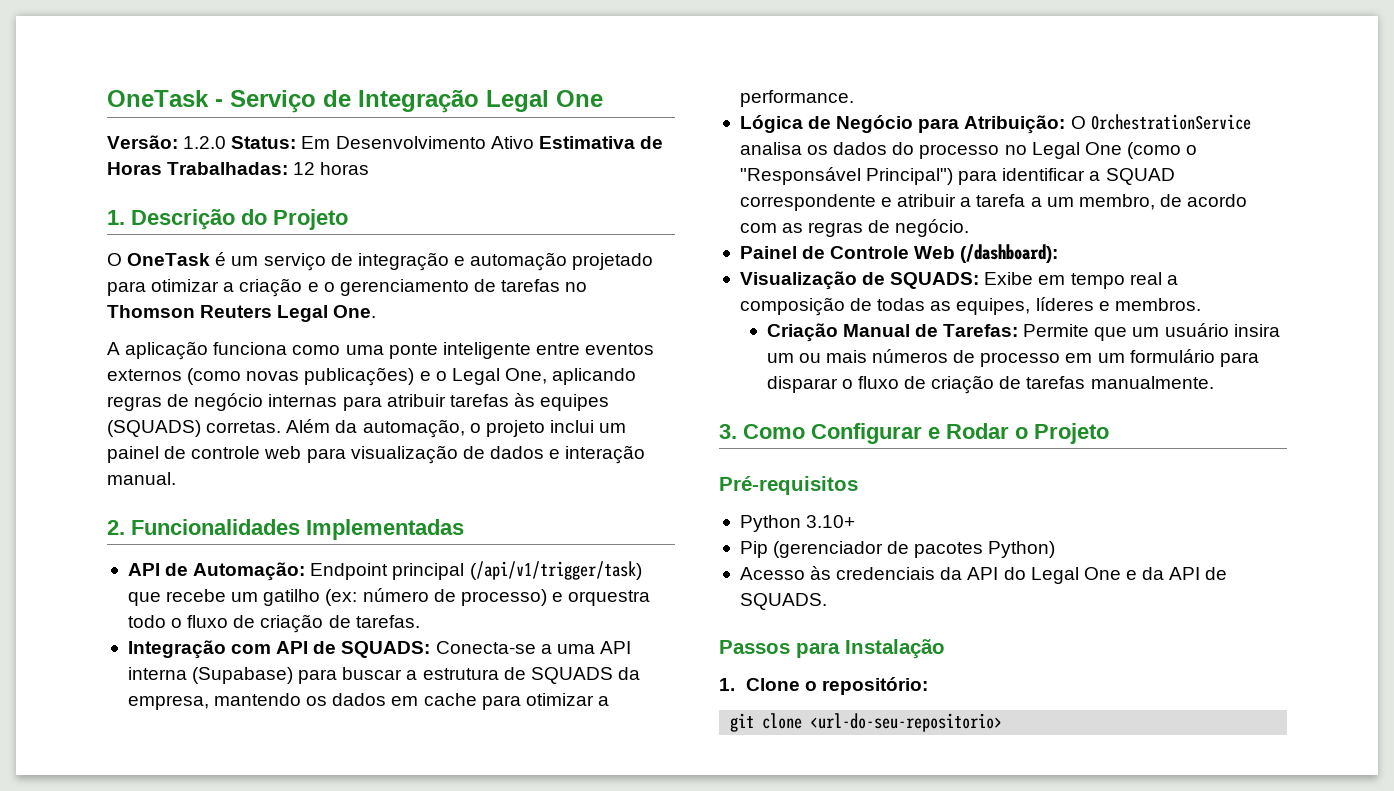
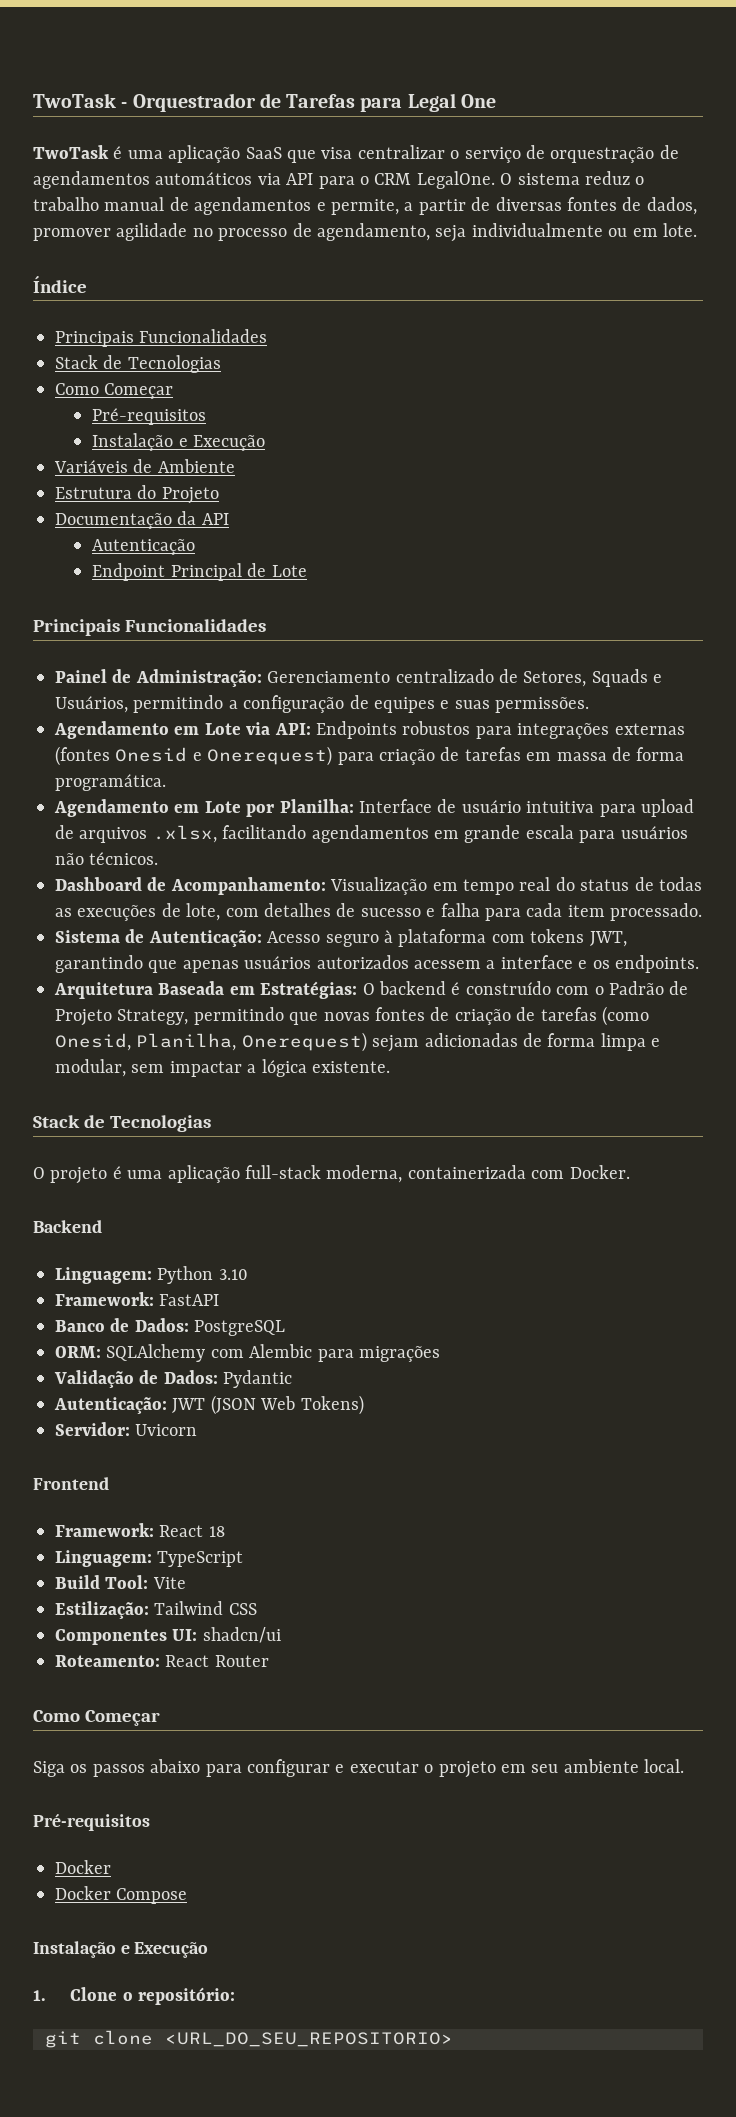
- OneTask - Serviço de Integração Legal One
- Versão: 1.2.0 Status: Em Desenvolvimento Ativo Estimativa de Horas Trabalhadas: 12 horas
- 1. Descrição do Projeto
- O OneTask é um serviço de integração e automação projetado para otimizar a criação e o gerenciamento de tarefas no Thomson Reuters Legal One.
- A aplicação funciona como uma ponte inteligente entre eventos externos (como novas publicações) e o Legal One, aplicando regras de negócio internas para atribuir tarefas às equipes (SQUADS) corretas. Além da automação, o projeto inclui um painel de controle web para visualização de dados e interação manual.
- 2. Funcionalidades Implementadas
- API de Automação: Endpoint principal (/api/v1/trigger/task) que recebe um gatilho (ex: número de processo) e orquestra todo o fluxo de criação de tarefas.
- Integração com API de SQUADS: Conecta-se a uma API interna (Supabase) para buscar a estrutura de SQUADS da empresa, mantendo os dados em cache para otimizar a performance.
- Lógica de Negócio para Atribuição: O OrchestrationService analisa os dados do processo no Legal One (como o "Responsável Principal") para identificar a SQUAD correspondente e atribuir a tarefa a um membro, de acordo com as regras de negócio.
- Painel de Controle Web (/dashboard):
- Visualização de SQUADS: Exibe em tempo real a composição de todas as equipes, líderes e membros.
- Criação Manual de Tarefas: Permite que um usuário insira um ou mais números de processo em um formulário para disparar o fluxo de criação de tarefas manualmente.
- 3. Como Configurar e Rodar o Projeto
+ TwoTask - Orquestrador de Tarefas para Legal One
+ TwoTask é uma aplicação SaaS que visa centralizar o serviço de orquestração de agendamentos automáticos via API para o CRM LegalOne. O sistema reduz o trabalho manual de agendamentos e permite, a partir de diversas fontes de dados, promover agilidade no processo de agendamento, seja individualmente ou em lote.
+ Índice
+ Principais Funcionalidades
+ Stack de Tecnologias
+ Como Começar
  Pré-requisitos
- Python 3.10+
- Pip (gerenciador de pacotes Python)
- Acesso às credenciais da API do Legal One e da API de SQUADS.
- Passos para Instalação
+ Instalação e Execução
+ Variáveis de Ambiente
+ Estrutura do Projeto
+ Documentação da API
+ Autenticação
+ Endpoint Principal de Lote
+ Principais Funcionalidades
+ Painel de Administração: Gerenciamento centralizado de Setores, Squads e Usuários, permitindo a configuração de equipes e suas permissões.
+ Agendamento em Lote via API: Endpoints robustos para integrações externas (fontes Onesid e Onerequest) para criação de tarefas em massa de forma programática.
+ Agendamento em Lote por Planilha: Interface de usuário intuitiva para upload de arquivos .xlsx, facilitando agendamentos em grande escala para usuários não técnicos.
+ Dashboard de Acompanhamento: Visualização em tempo real do status de todas as execuções de lote, com detalhes de sucesso e falha para cada item processado.
+ Sistema de Autenticação: Acesso seguro à plataforma com tokens JWT, garantindo que apenas usuários autorizados acessem a interface e os endpoints.
+ Arquitetura Baseada em Estratégias: O backend é construído com o Padrão de Projeto Strategy, permitindo que novas fontes de criação de tarefas (como Onesid, Planilha, Onerequest) sejam adicionadas de forma limpa e modular, sem impactar a lógica existente.
+ Stack de Tecnologias
+ O projeto é uma aplicação full-stack moderna, containerizada com Docker.
+ Backend
+ Linguagem: Python 3.10
+ Framework: FastAPI
+ Banco de Dados: PostgreSQL
+ ORM: SQLAlchemy com Alembic para migrações
+ Validação de Dados: Pydantic
+ Autenticação: JWT (JSON Web Tokens)
+ Servidor: Uvicorn
+ Frontend
+ Framework: React 18
+ Linguagem: TypeScript
+ Build Tool: Vite
+ Estilização: Tailwind CSS
+ Componentes UI: shadcn/ui
+ Roteamento: React Router
+ Como Começar
+ Siga os passos abaixo para configurar e executar o projeto em seu ambiente local.
+ Pré-requisitos
+ Docker
+ Docker Compose
+ Instalação e Execução
- git clone <url-do-seu-repositorio>
+ git clone <URL_DO_SEU_REPOSITORIO>

